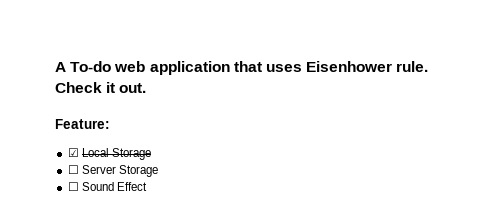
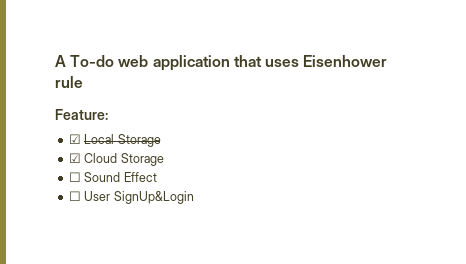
- A To-do web application that uses Eisenhower rule. Check it out.
+ A To-do web application that uses Eisenhower rule
- ☐ Server Storage
+ ☑ Cloud Storage
+ ☐ User SignUp&Login

